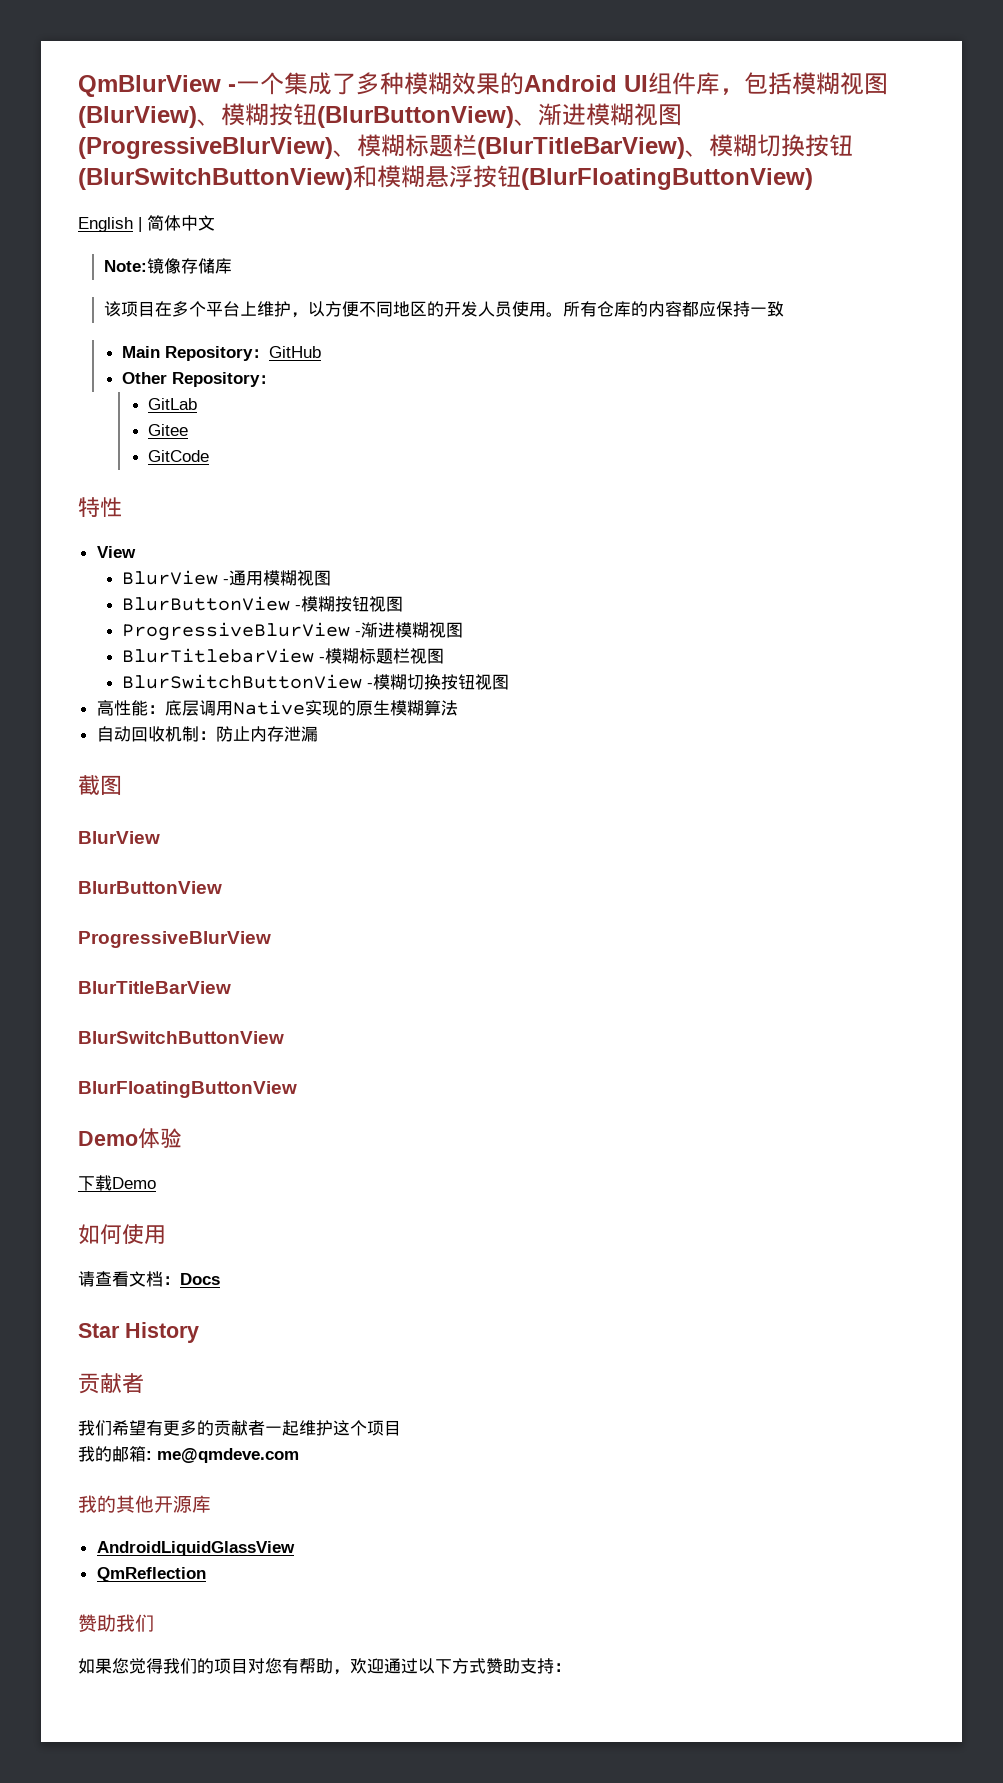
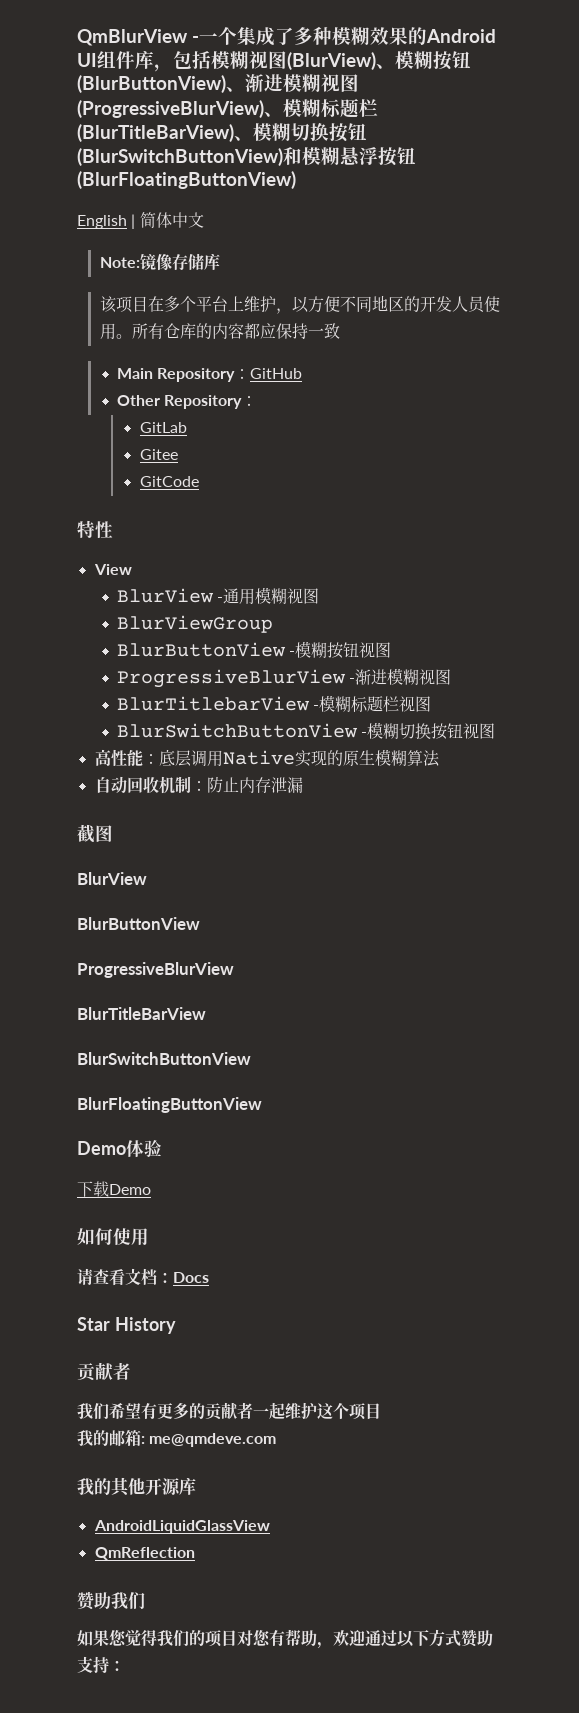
+ BlurViewGroup

